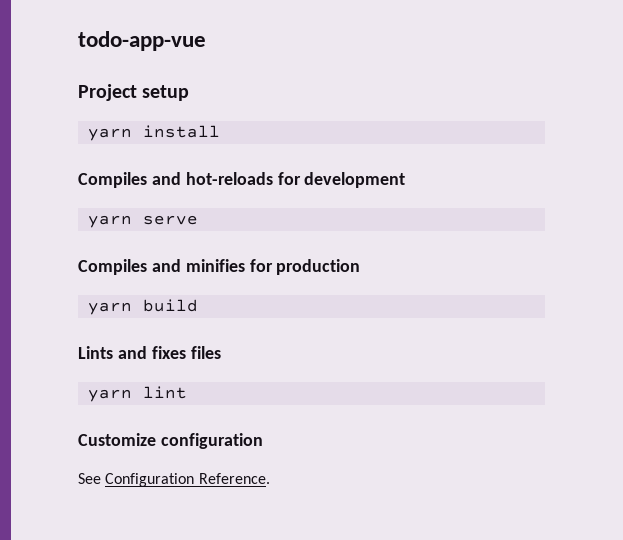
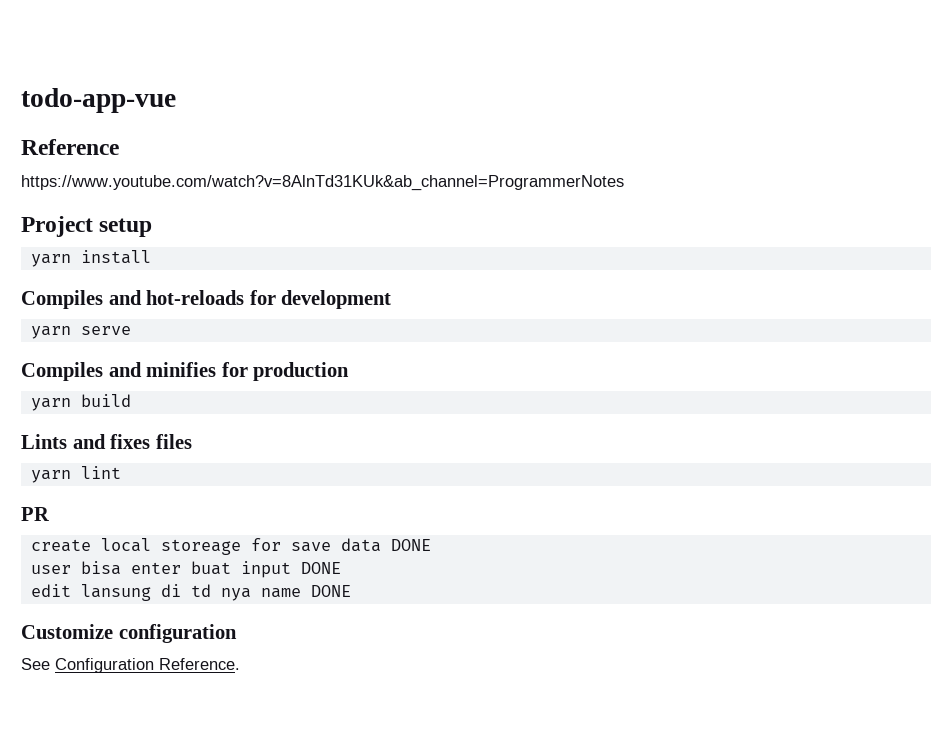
+ Reference
+ https://www.youtube.com/watch?v=8AlnTd31KUk&ab_channel=ProgrammerNotes
+ PR
+ create local storeage for save data DONE
+ user bisa enter buat input DONE
+ edit lansung di td nya name DONE

